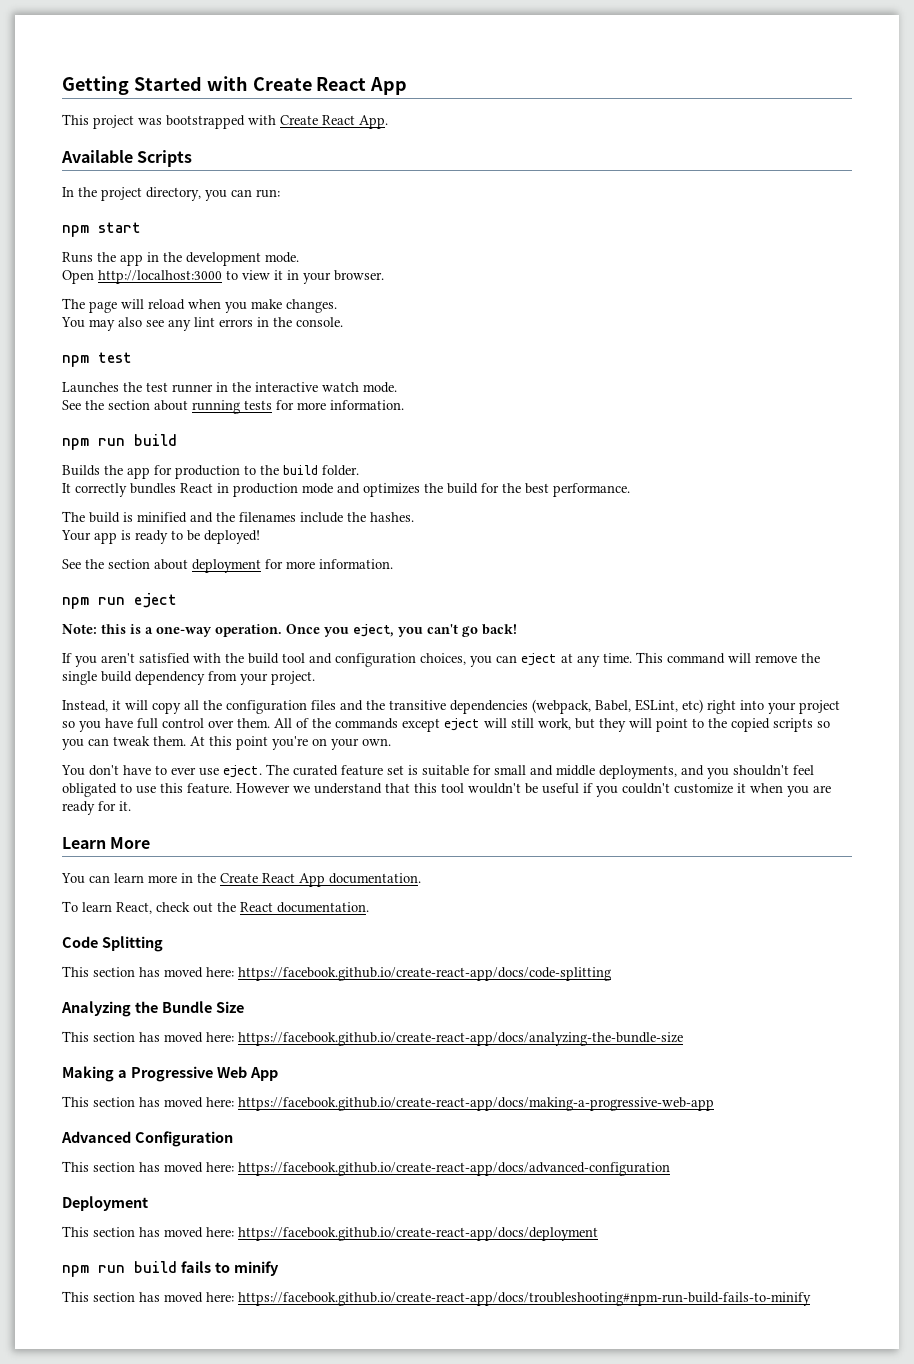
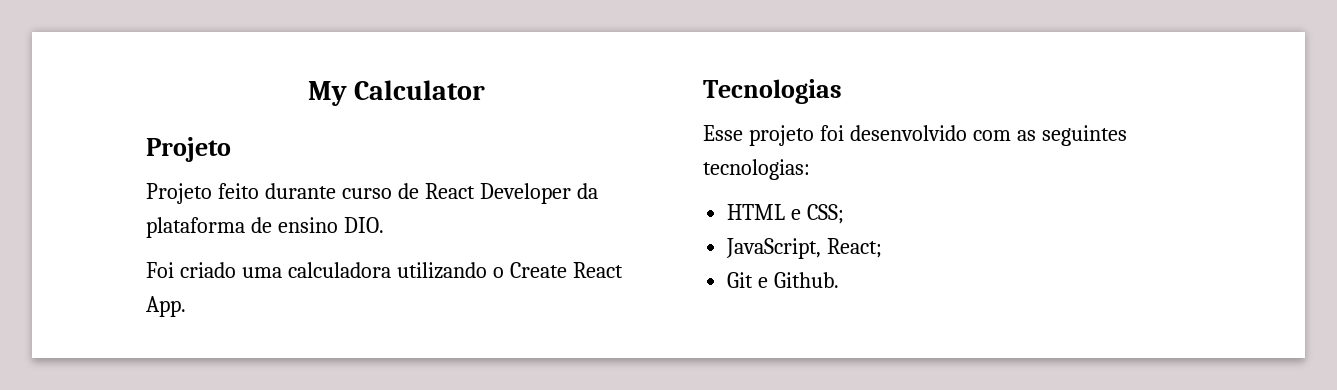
- Getting Started with Create React App
- This project was bootstrapped with Create React App.
- Available Scripts
- In the project directory, you can run:
- npm start
- Runs the app in the development mode.
- Open http://localhost:3000 to view it in your browser.
- The page will reload when you make changes.
- You may also see any lint errors in the console.
- npm test
- Launches the test runner in the interactive watch mode.
- See the section about running tests for more information.
- npm run build
- Builds the app for production to the build folder.
- It correctly bundles React in production mode and optimizes the build for the best performance.
- The build is minified and the filenames include the hashes.
- Your app is ready to be deployed!
- See the section about deployment for more information.
- npm run eject
- Note: this is a one-way operation. Once you eject, you can't go back!
- If you aren't satisfied with the build tool and configuration choices, you can eject at any time. This command will remove the single build dependency from your project.
- Instead, it will copy all the configuration files and the transitive dependencies (webpack, Babel, ESLint, etc) right into your project so you have full control over them. All of the commands except eject will still work, but they will point to the copied scripts so you can tweak them. At this point you're on your own.
- You don't have to ever use eject. The curated feature set is suitable for small and middle deployments, and you shouldn't feel obligated to use this feature. However we understand that this tool wouldn't be useful if you couldn't customize it when you are ready for it.
- Learn More
- You can learn more in the Create React App documentation.
- To learn React, check out the React documentation.
- Code Splitting
- This section has moved here: https://facebook.github.io/create-react-app/docs/code-splitting
- Analyzing the Bundle Size
- This section has moved here: https://facebook.github.io/create-react-app/docs/analyzing-the-bundle-size
- Making a Progressive Web App
- This section has moved here: https://facebook.github.io/create-react-app/docs/making-a-progressive-web-app
- Advanced Configuration
- This section has moved here: https://facebook.github.io/create-react-app/docs/advanced-configuration
- Deployment
- This section has moved here: https://facebook.github.io/create-react-app/docs/deployment
- npm run build fails to minify
- This section has moved here: https://facebook.github.io/create-react-app/docs/troubleshooting#npm-run-build-fails-to-minify
+ My Calculator
+ Projeto
+ Projeto feito durante curso de React Developer da plataforma de ensino DIO.
+ Foi criado uma calculadora utilizando o Create React App.
+ Tecnologias
+ Esse projeto foi desenvolvido com as seguintes tecnologias:
+ HTML e CSS;
+ JavaScript, React;
+ Git e Github.

